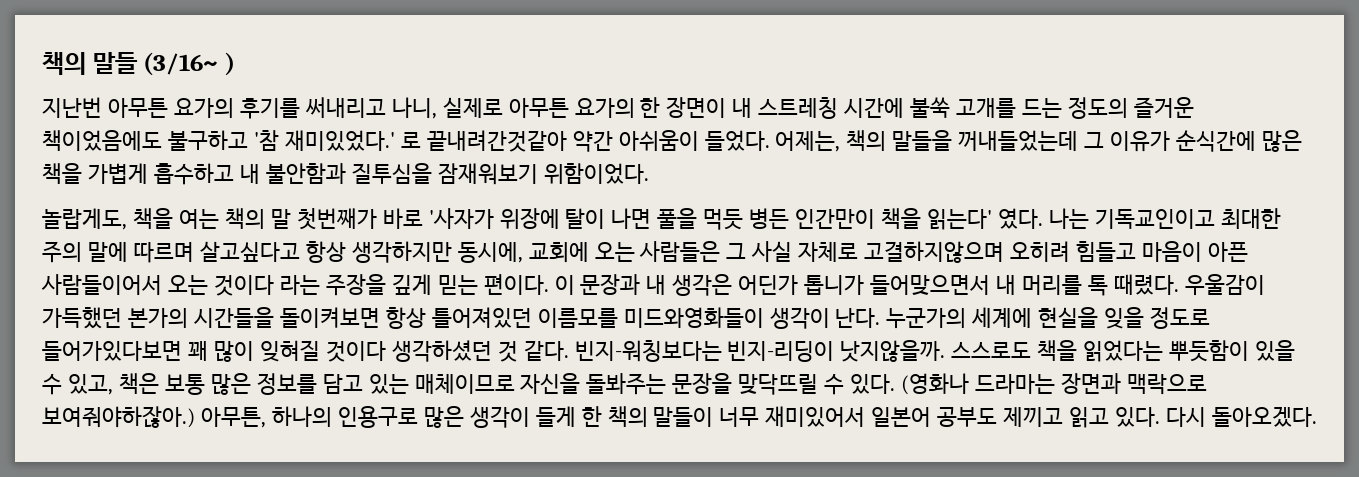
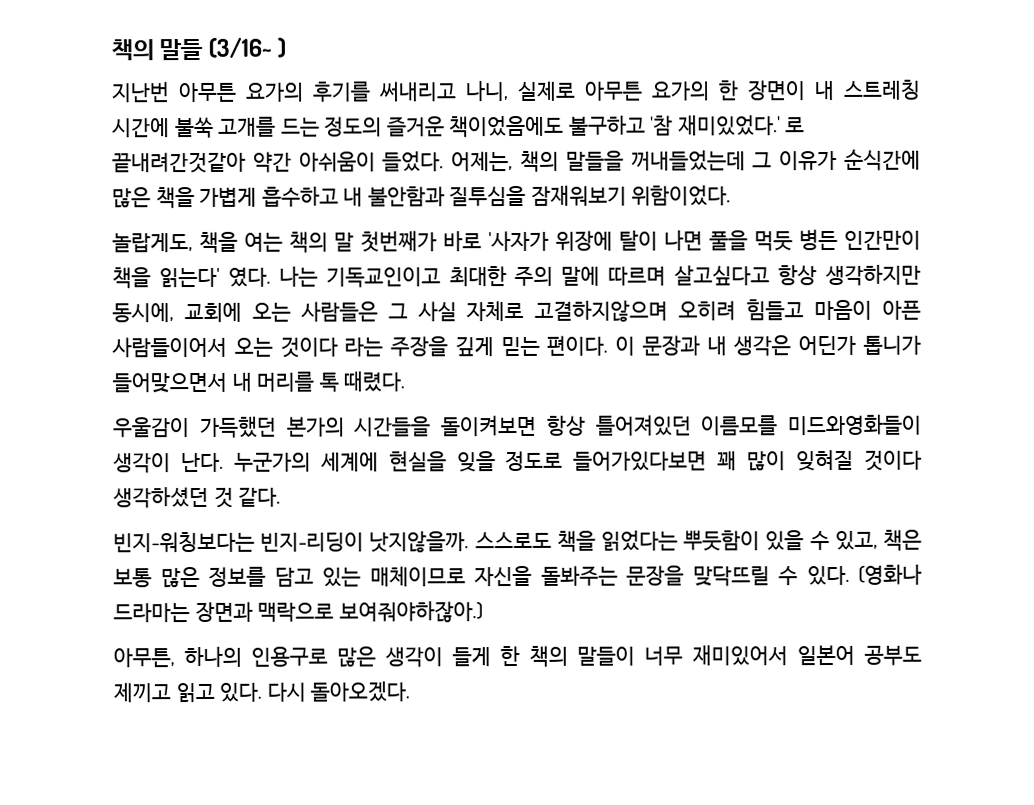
- 이 문장과 내 생각은 어딘가 톱니가 들어맞으면서 내 머리를 톡 때렸다. 우울감이 가득했던 본가의 시간들을 돌이켜보면 항상 틀어져있던 이름모를 미드와영화들이 생각이 난다.
+ 이 문장과 내 생각은 어딘가 톱니가 들어맞으면서 내 머리를 톡 때렸다.
+ 우울감이 가득했던 본가의 시간들을 돌이켜보면 항상 틀어져있던 이름모를 미드와영화들이 생각이 난다.
- 누군가의 세계에 현실을 잊을 정도로 들어가있다보면 꽤 많이 잊혀질 것이다 생각하셨던 것 같다. 빈지-워칭보다는 빈지-리딩이 낫지않을까.
+ 누군가의 세계에 현실을 잊을 정도로 들어가있다보면 꽤 많이 잊혀질 것이다 생각하셨던 것 같다.
+ 빈지-워칭보다는 빈지-리딩이 낫지않을까.
- (영화나 드라마는 장면과 맥락으로 보여줘야하잖아.) 아무튼, 하나의 인용구로 많은 생각이 들게 한 책의 말들이 너무 재미있어서 일본어 공부도 제끼고 읽고 있다.
+ (영화나 드라마는 장면과 맥락으로 보여줘야하잖아.)
+ 아무튼, 하나의 인용구로 많은 생각이 들게 한 책의 말들이 너무 재미있어서 일본어 공부도 제끼고 읽고 있다.

